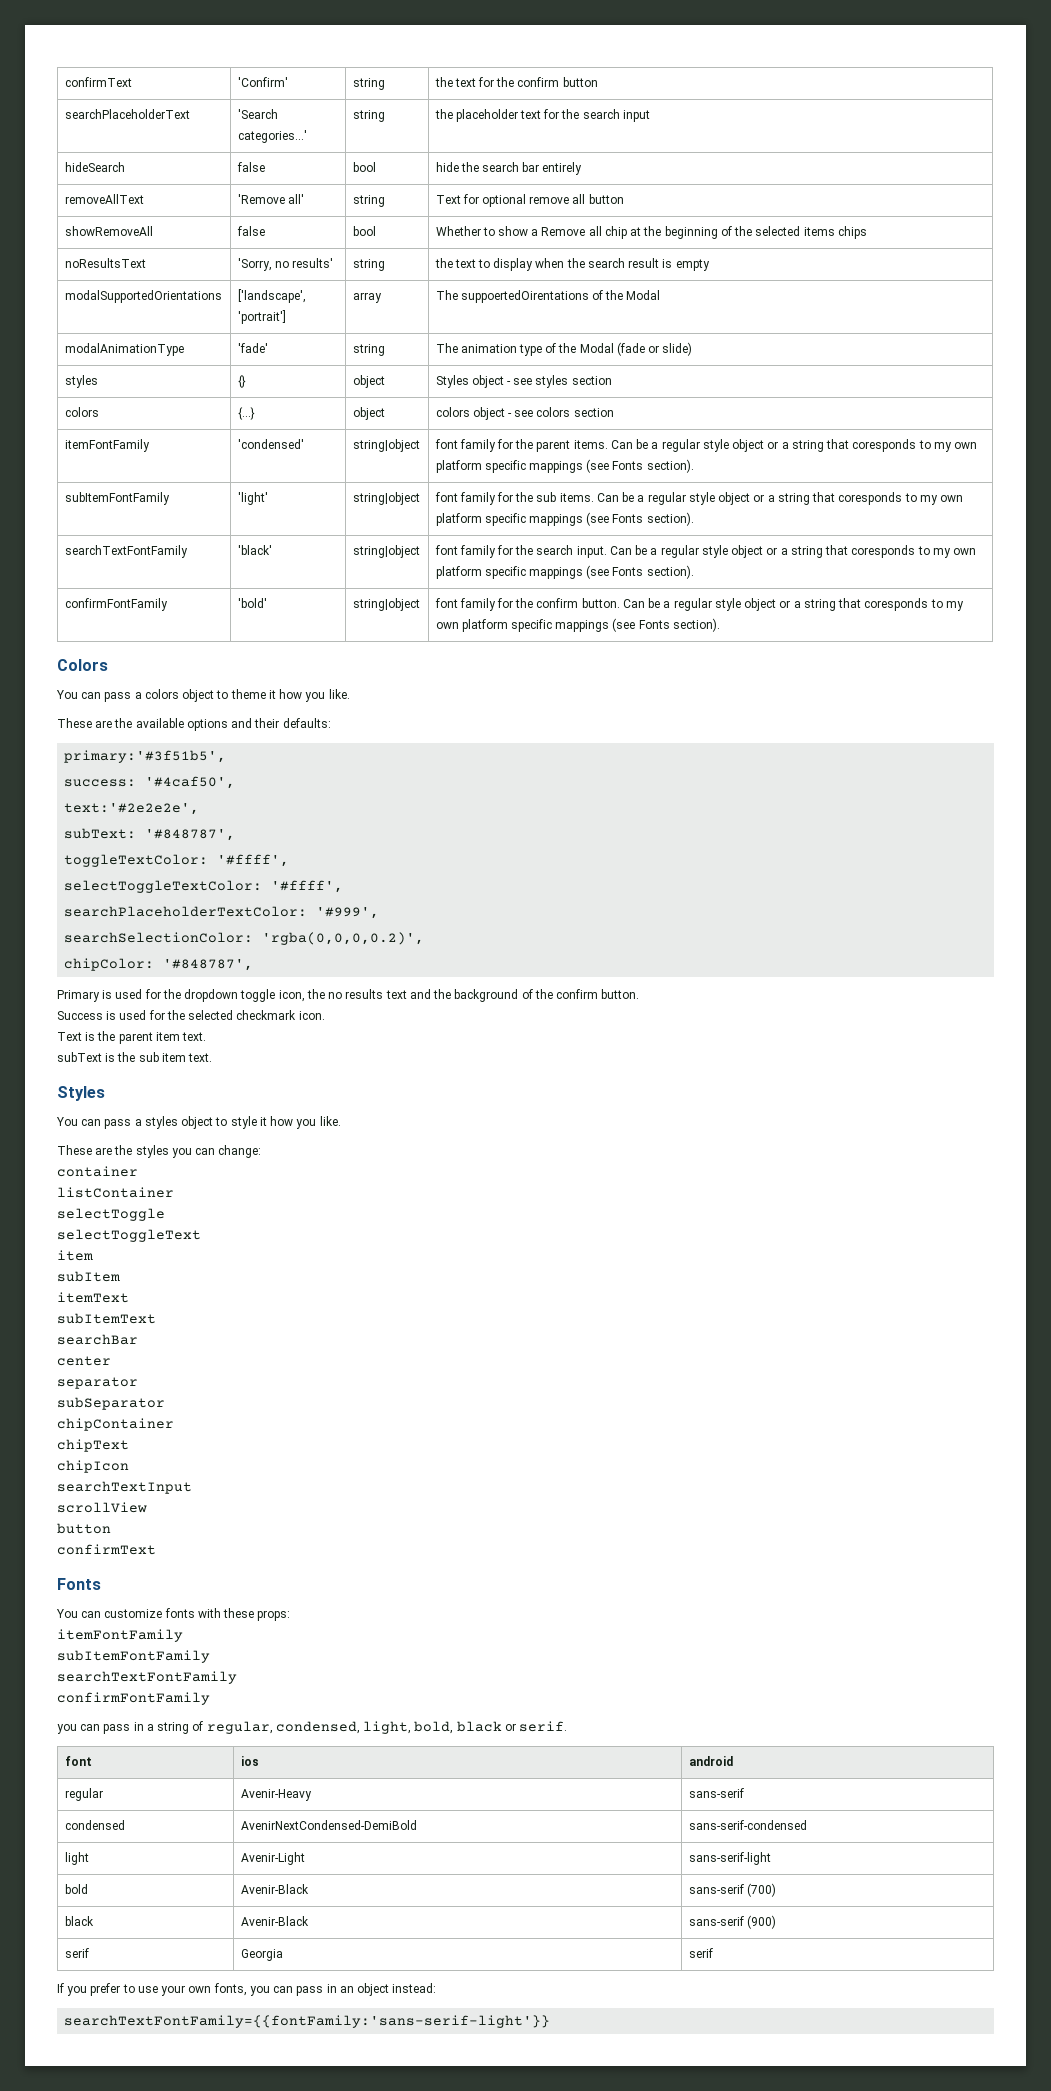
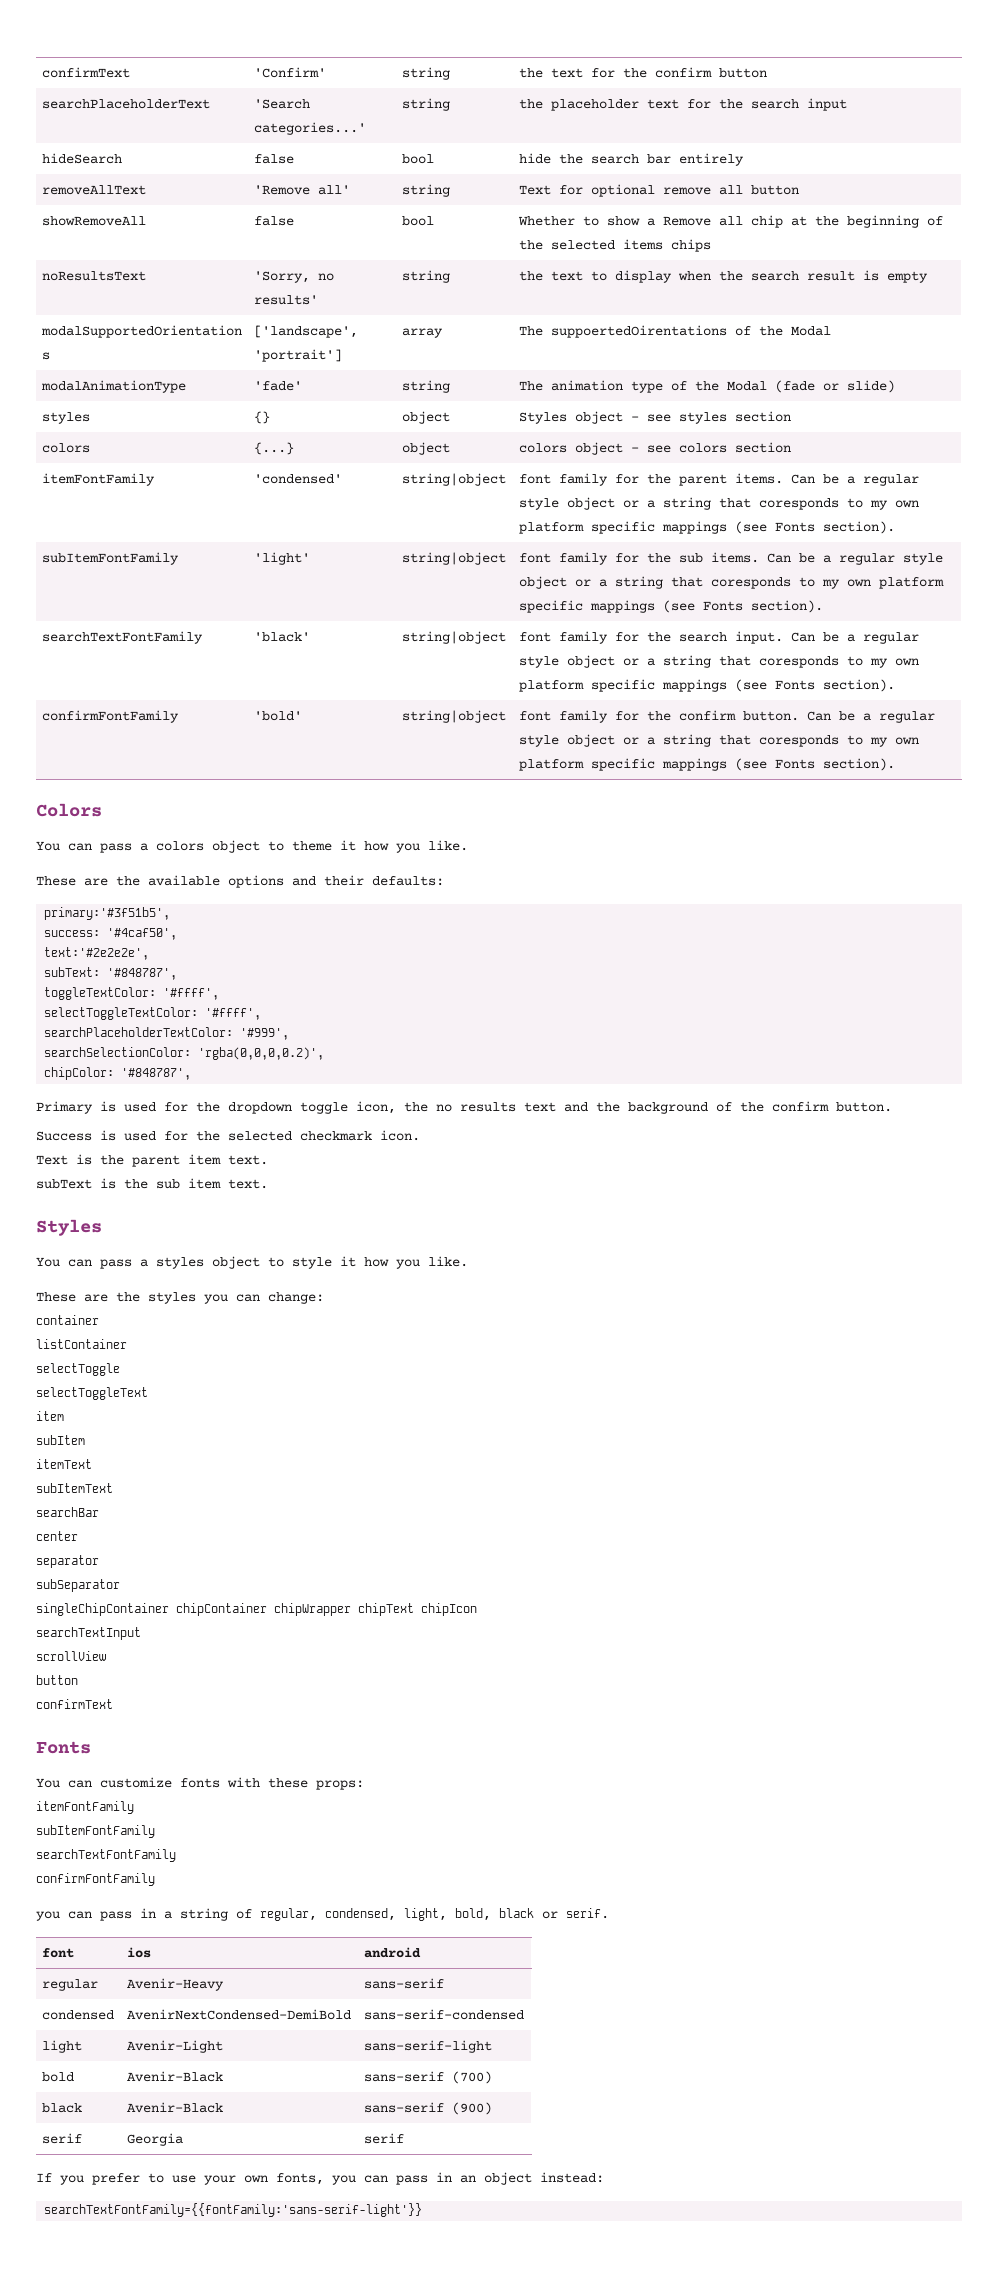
- chipContainer
- chipText
- chipIcon
+ singleChipContainer chipContainer chipWrapper chipText chipIcon

